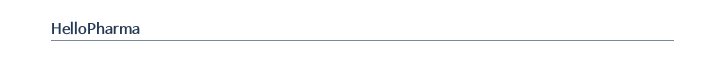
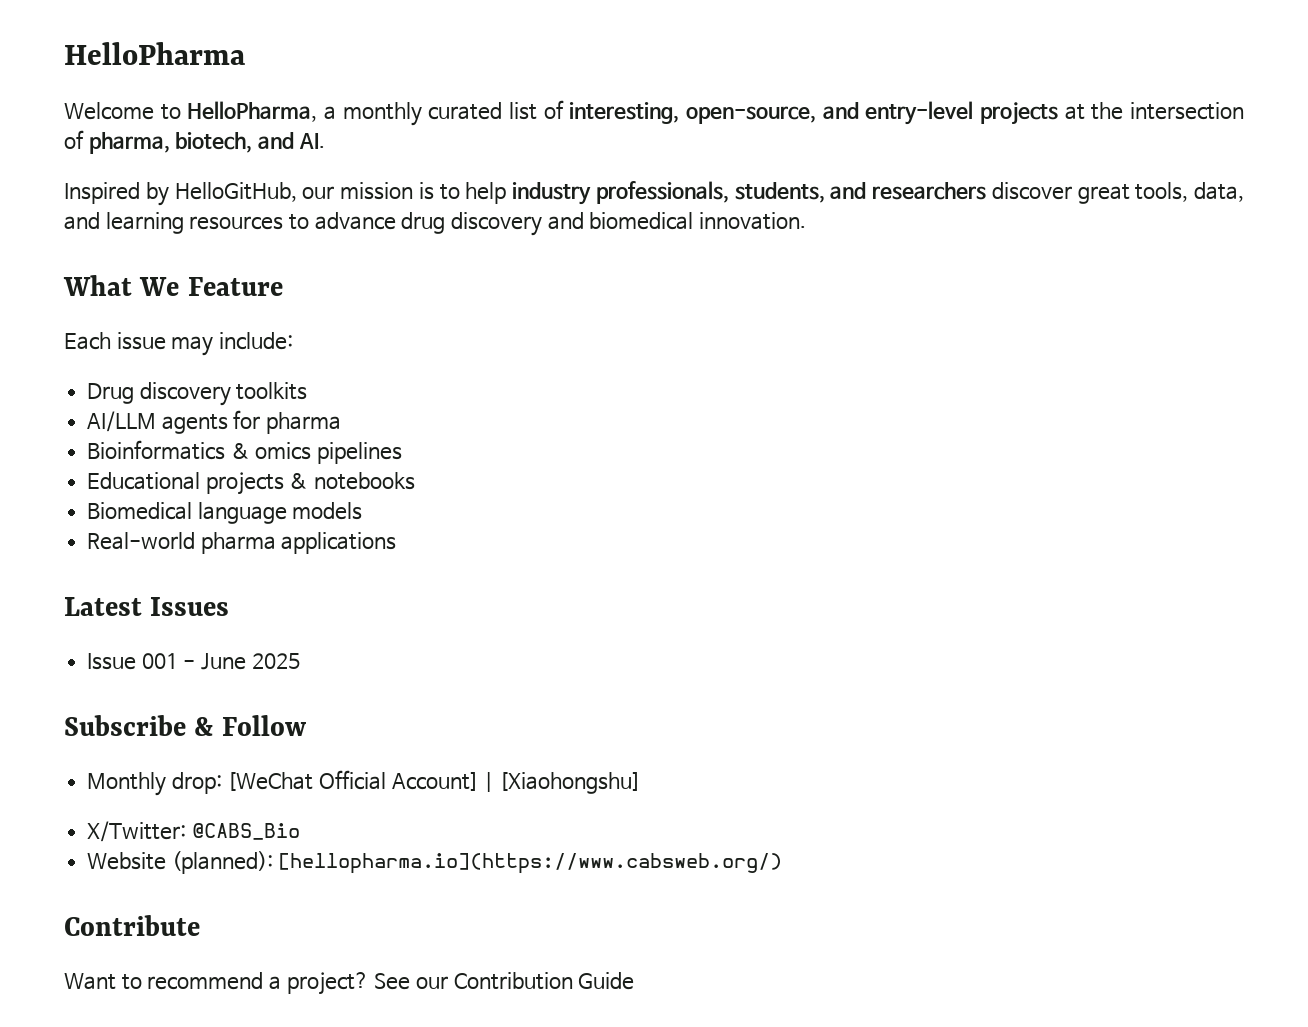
+ Welcome to HelloPharma, a monthly curated list of interesting, open-source, and entry-level projects at the intersection of pharma, biotech, and AI.
+ Inspired by HelloGitHub, our mission is to help industry professionals, students, and researchers discover great tools, data, and learning resources to advance drug discovery and biomedical innovation.
+ What We Feature
+ Each issue may include:
+ Drug discovery toolkits
+ AI/LLM agents for pharma
+ Bioinformatics & omics pipelines
+ Educational projects & notebooks
+ Biomedical language models
+ Real-world pharma applications
+ Latest Issues
+ Issue 001 - June 2025
+ Subscribe & Follow
+ Monthly drop: [WeChat Official Account] | [Xiaohongshu]
+ X/Twitter: @CABS_Bio
+ Website (planned): [hellopharma.io](https://www.cabsweb.org/)
+ Contribute
+ Want to recommend a project? See our Contribution Guide

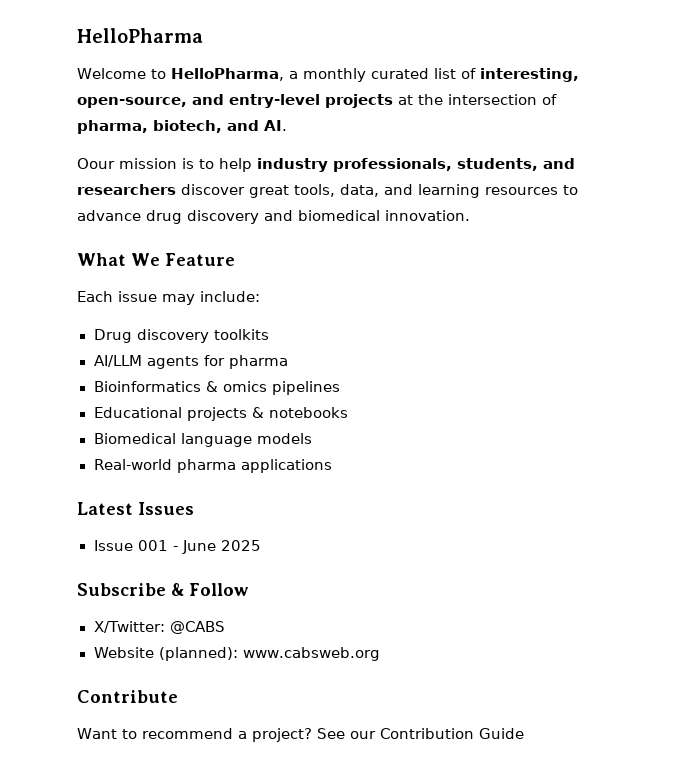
- Inspired by HelloGitHub, our mission is to help industry professionals, students, and researchers discover great tools, data, and learning resources to advance drug discovery and biomedical innovation.
+ Oour mission is to help industry professionals, students, and researchers discover great tools, data, and learning resources to advance drug discovery and biomedical innovation.
- Monthly drop: [WeChat Official Account] | [Xiaohongshu]
- X/Twitter: @CABS_Bio
+ X/Twitter: @CABS
- Website (planned): [hellopharma.io](https://www.cabsweb.org/)
+ Website (planned): www.cabsweb.org

